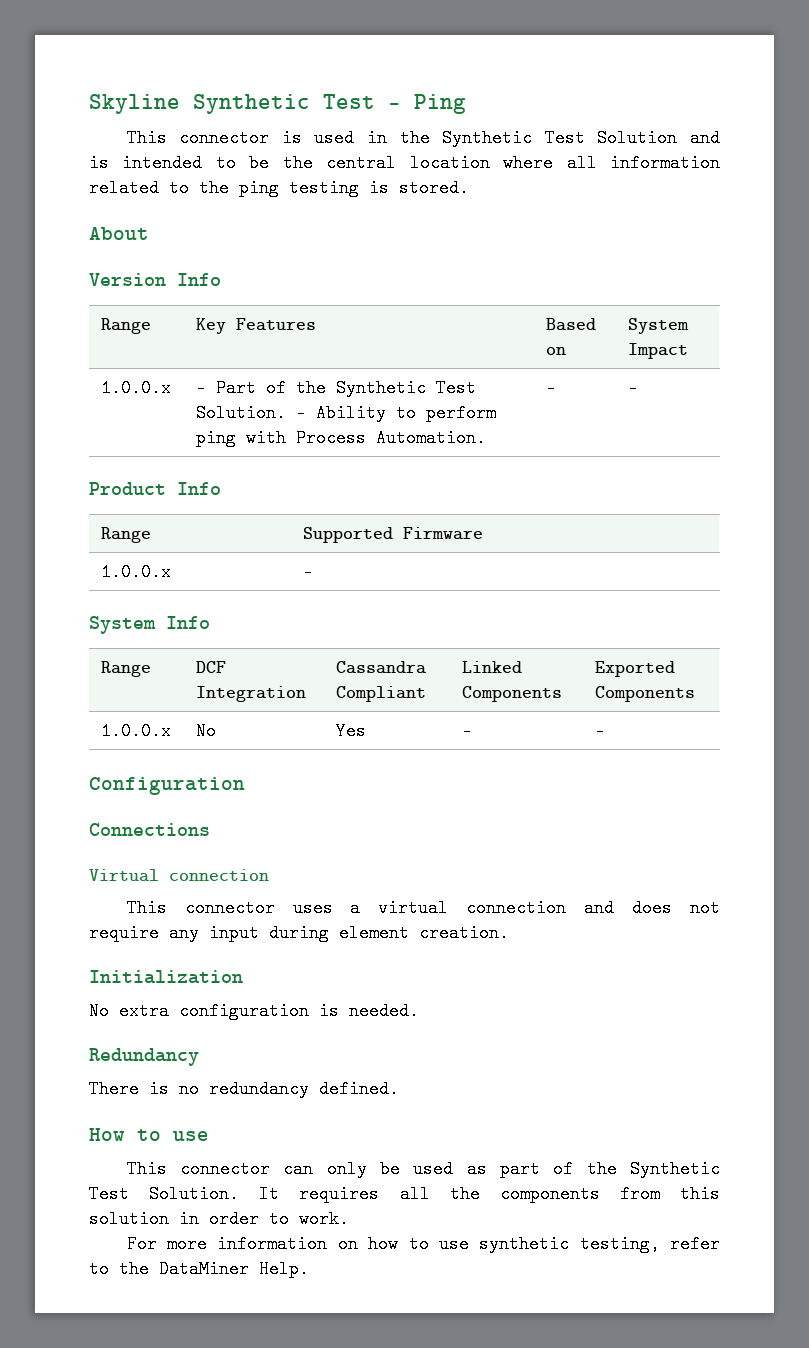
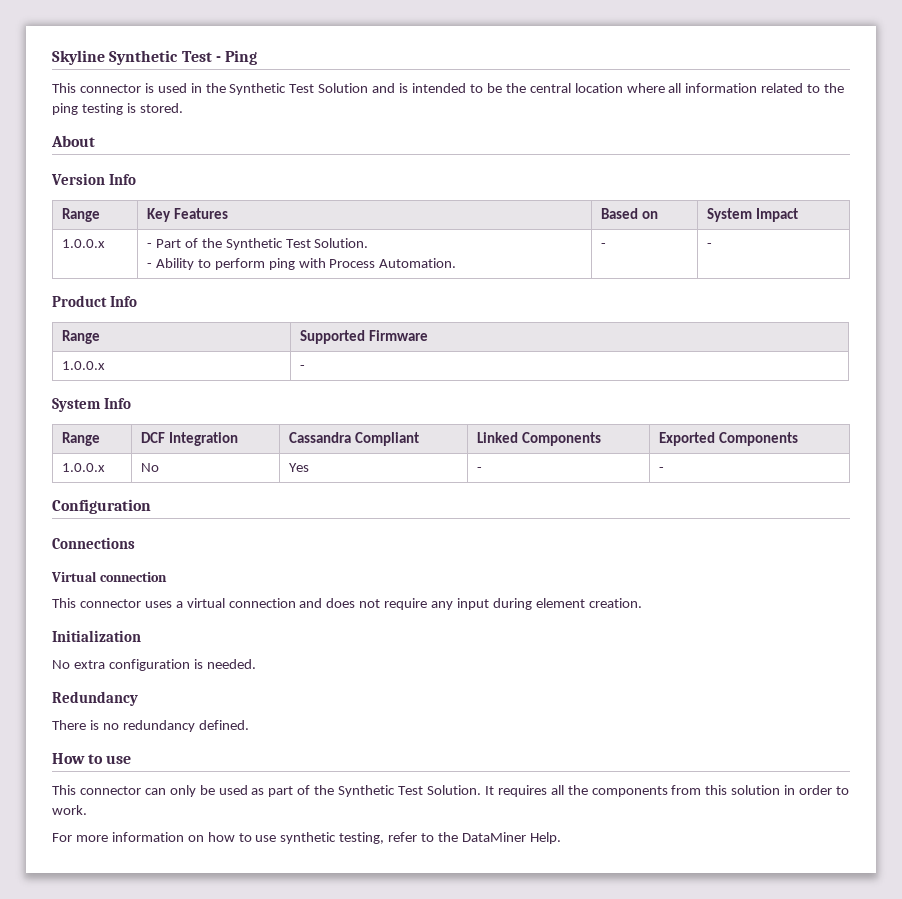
- 1.0.0.x | - Part of the Synthetic Test Solution. - Ability to perform ping with Process Automation. | - | -
+ 1.0.0.x | - Part of the Synthetic Test Solution.
+ - Ability to perform ping with Process Automation. | - | -

